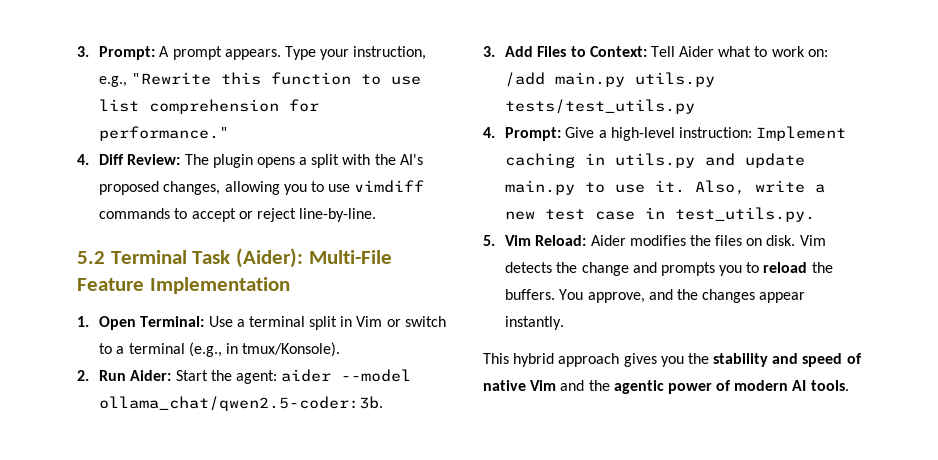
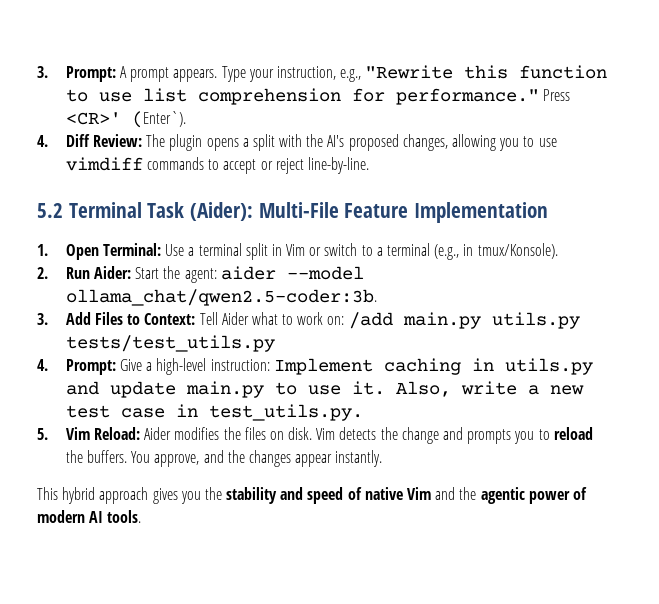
+ Press <CR>' (Enter`).

